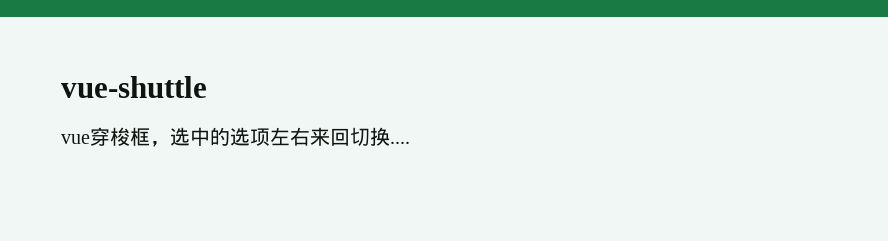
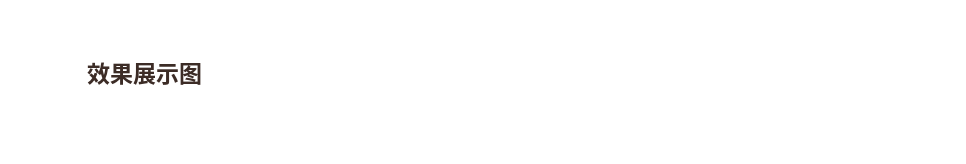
- vue-shuttle
- vue穿梭框，选中的选项左右来回切换....
+ 效果展示图

